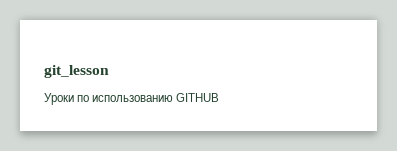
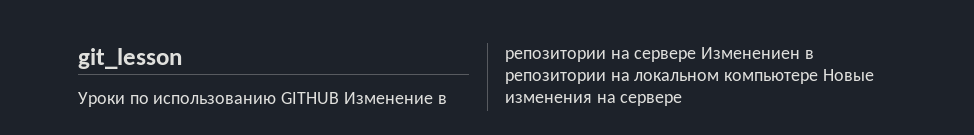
- Уроки по использованию GITHUB
+ Уроки по использованию GITHUB Изменение в репозитории на сервере Изменениен в репозитории на локальном компьютере Новые изменения на сервере

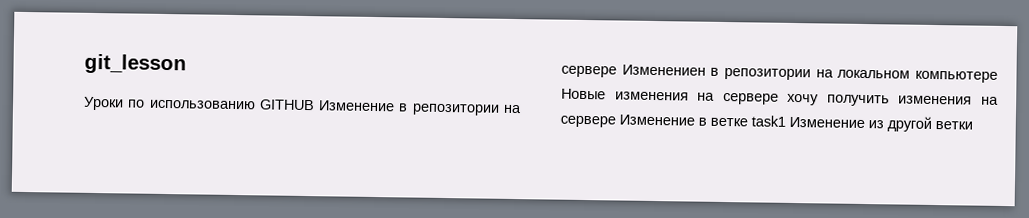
- Уроки по использованию GITHUB Изменение в репозитории на сервере Изменениен в репозитории на локальном компьютере Новые изменения на сервере
+ Уроки по использованию GITHUB Изменение в репозитории на сервере Изменениен в репозитории на локальном компьютере Новые изменения на сервере хочу получить изменения на сервере Изменение в ветке task1 Изменение из другой ветки

